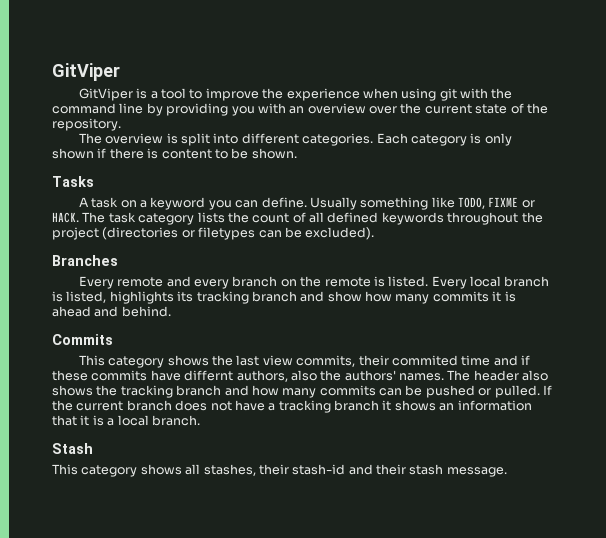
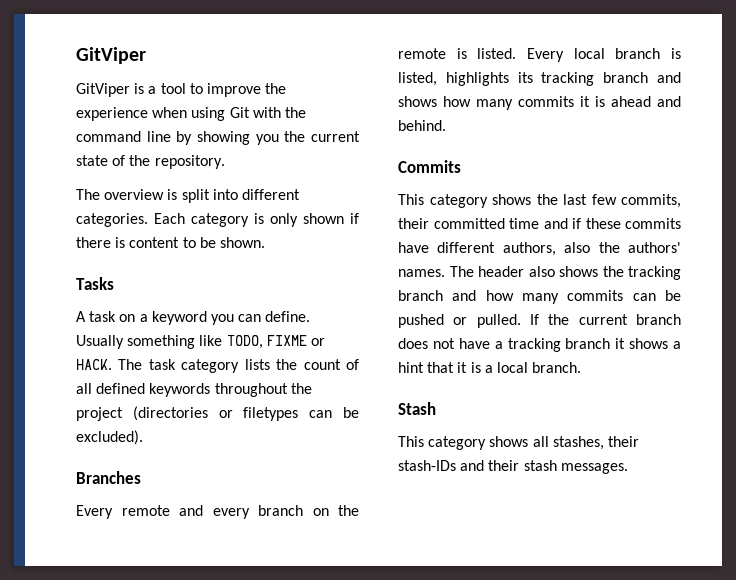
- GitViper is a tool to improve the experience when using git with the command line by providing you with an overview over the current state of the repository.
+ GitViper is a tool to improve the experience when using Git with the command line by showing you the current state of the repository.
- Every local branch is listed, highlights its tracking branch and show how many commits it is ahead and behind.
+ Every local branch is listed, highlights its tracking branch and shows how many commits it is ahead and behind.
- This category shows the last view commits, their commited time and if these commits have differnt authors, also the authors' names.
+ This category shows the last few commits, their committed time and if these commits have different authors, also the authors' names.
- If the current branch does not have a tracking branch it shows an information that it is a local branch.
+ If the current branch does not have a tracking branch it shows a hint that it is a local branch.
- This category shows all stashes, their stash-id and their stash message.
+ This category shows all stashes, their stash-IDs and their stash messages.

